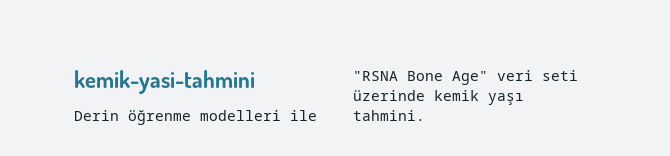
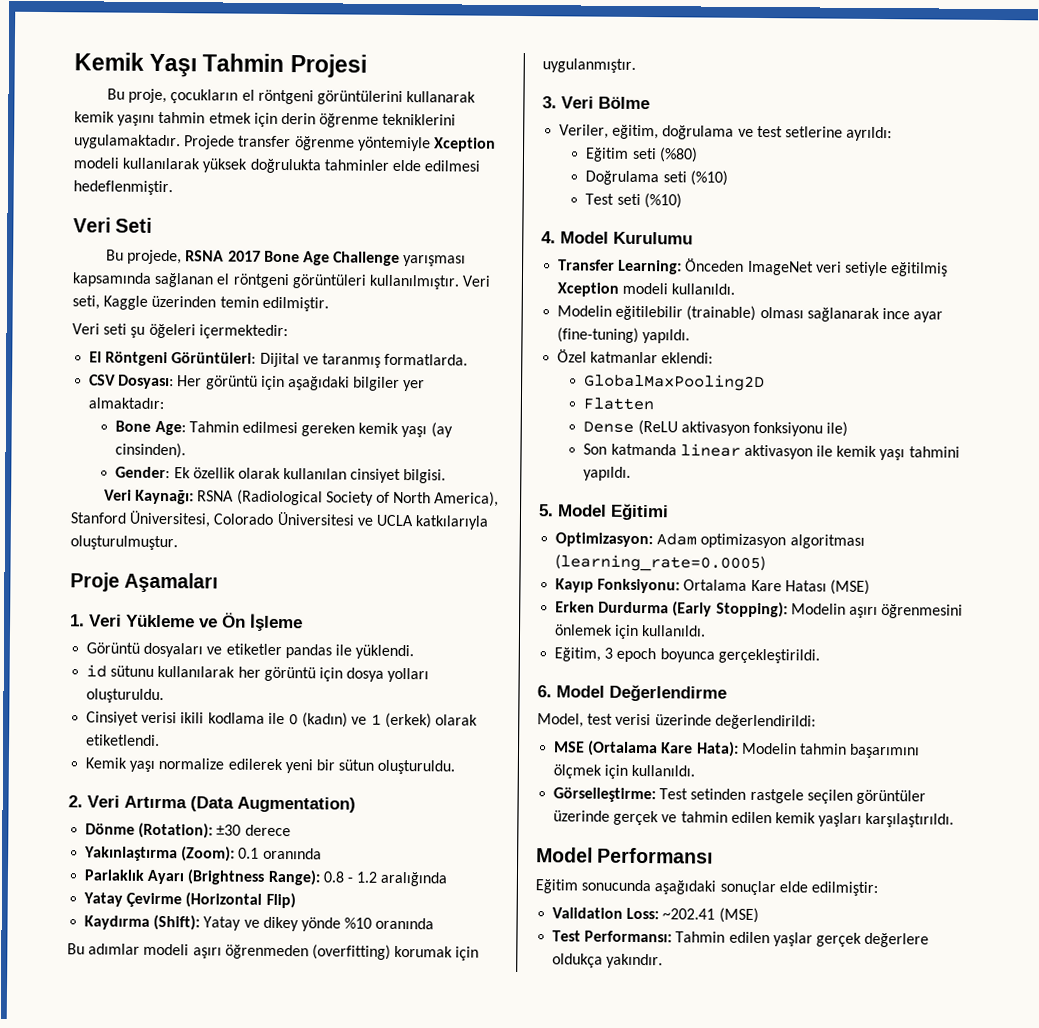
- kemik-yasi-tahmini
- Derin öğrenme modelleri ile "RSNA Bone Age" veri seti üzerinde kemik yaşı tahmini.
+ Kemik Yaşı Tahmin Projesi
+ Bu proje, çocukların el röntgeni görüntülerini kullanarak kemik yaşını tahmin etmek için derin öğrenme tekniklerini uygulamaktadır. Projede transfer öğrenme yöntemiyle Xception modeli kullanılarak yüksek doğrulukta tahminler elde edilmesi hedeflenmiştir.
+ Veri Seti
+ Bu projede, RSNA 2017 Bone Age Challenge yarışması kapsamında sağlanan el röntgeni görüntüleri kullanılmıştır. Veri seti, Kaggle üzerinden temin edilmiştir.
+ Veri seti şu öğeleri içermektedir:
+ El Röntgeni Görüntüleri: Dijital ve taranmış formatlarda.
+ CSV Dosyası: Her görüntü için aşağıdaki bilgiler yer almaktadır:
+ Bone Age: Tahmin edilmesi gereken kemik yaşı (ay cinsinden).
+ Gender: Ek özellik olarak kullanılan cinsiyet bilgisi.
+ Veri Kaynağı: RSNA (Radiological Society of North America), Stanford Üniversitesi, Colorado Üniversitesi ve UCLA katkılarıyla oluşturulmuştur.
+ Proje Aşamaları
+ 1. Veri Yükleme ve Ön İşleme
+ Görüntü dosyaları ve etiketler pandas ile yüklendi.
+ id sütunu kullanılarak her görüntü için dosya yolları oluşturuldu.
+ Cinsiyet verisi ikili kodlama ile 0 (kadın) ve 1 (erkek) olarak etiketlendi.
+ Kemik yaşı normalize edilerek yeni bir sütun oluşturuldu.
+ 2. Veri Artırma (Data Augmentation)
+ Dönme (Rotation): ±30 derece
+ Yakınlaştırma (Zoom): 0.1 oranında
+ Parlaklık Ayarı (Brightness Range): 0.8 - 1.2 aralığında
+ Yatay Çevirme (Horizontal Flip)
+ Kaydırma (Shift): Yatay ve dikey yönde %10 oranında
+ Bu adımlar modeli aşırı öğrenmeden (overfitting) korumak için uygulanmıştır.
+ 3. Veri Bölme
+ Veriler, eğitim, doğrulama ve test setlerine ayrıldı:
+ Eğitim seti (%80)
+ Doğrulama seti (%10)
+ Test seti (%10)
+ 4. Model Kurulumu
+ Transfer Learning: Önceden ImageNet veri setiyle eğitilmiş Xception modeli kullanıldı.
+ Modelin eğitilebilir (trainable) olması sağlanarak ince ayar (fine-tuning) yapıldı.
+ Özel katmanlar eklendi:
+ GlobalMaxPooling2D
+ Flatten
+ Dense (ReLU aktivasyon fonksiyonu ile)
+ Son katmanda linear aktivasyon ile kemik yaşı tahmini yapıldı.
+ 5. Model Eğitimi
+ Optimizasyon: Adam optimizasyon algoritması (learning_rate=0.0005)
+ Kayıp Fonksiyonu: Ortalama Kare Hatası (MSE)
+ Erken Durdurma (Early Stopping): Modelin aşırı öğrenmesini önlemek için kullanıldı.
+ Eğitim, 3 epoch boyunca gerçekleştirildi.
+ 6. Model Değerlendirme
+ Model, test verisi üzerinde değerlendirildi:
+ MSE (Ortalama Kare Hata): Modelin tahmin başarımını ölçmek için kullanıldı.
+ Görselleştirme: Test setinden rastgele seçilen görüntüler üzerinde gerçek ve tahmin edilen kemik yaşları karşılaştırıldı.
+ Model Performansı
+ Eğitim sonucunda aşağıdaki sonuçlar elde edilmiştir:
+ Validation Loss: ~202.41 (MSE)
+ Test Performansı: Tahmin edilen yaşlar gerçek değerlere oldukça yakındır.

